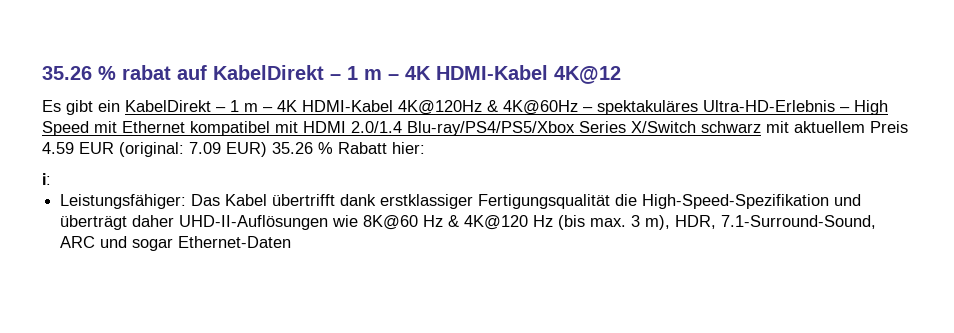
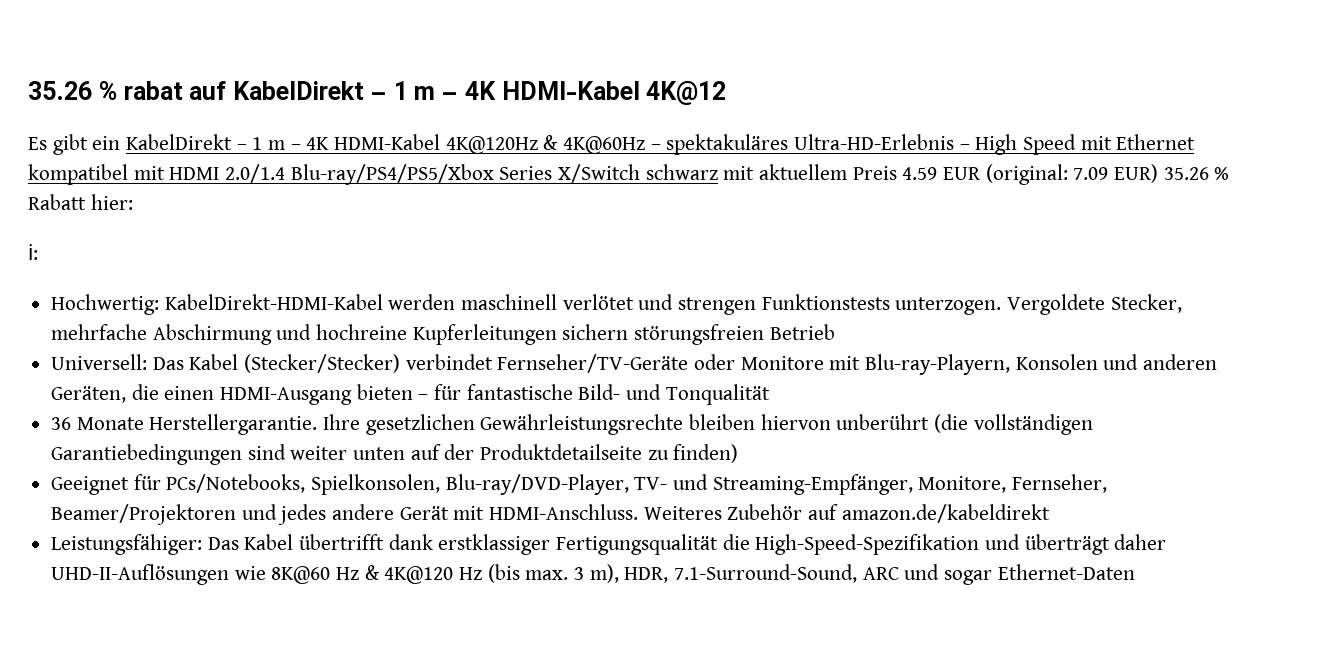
+ Hochwertig: KabelDirekt-HDMI-Kabel werden maschinell verlötet und strengen Funktionstests unterzogen. Vergoldete Stecker, mehrfache Abschirmung und hochreine Kupferleitungen sichern störungsfreien Betrieb
+ Universell: Das Kabel (Stecker/Stecker) verbindet Fernseher/TV-Geräte oder Monitore mit Blu-ray-Playern, Konsolen und anderen Geräten, die einen HDMI-Ausgang bieten – für fantastische Bild- und Tonqualität
+ 36 Monate Herstellergarantie. Ihre gesetzlichen Gewährleistungsrechte bleiben hiervon unberührt (die vollständigen Garantiebedingungen sind weiter unten auf der Produktdetailseite zu finden)
+ Geeignet für PCs/Notebooks, Spielkonsolen, Blu-ray/DVD-Player, TV- und Streaming-Empfänger, Monitore, Fernseher, Beamer/Projektoren und jedes andere Gerät mit HDMI-Anschluss. Weiteres Zubehör auf amazon.de/kabeldirekt

